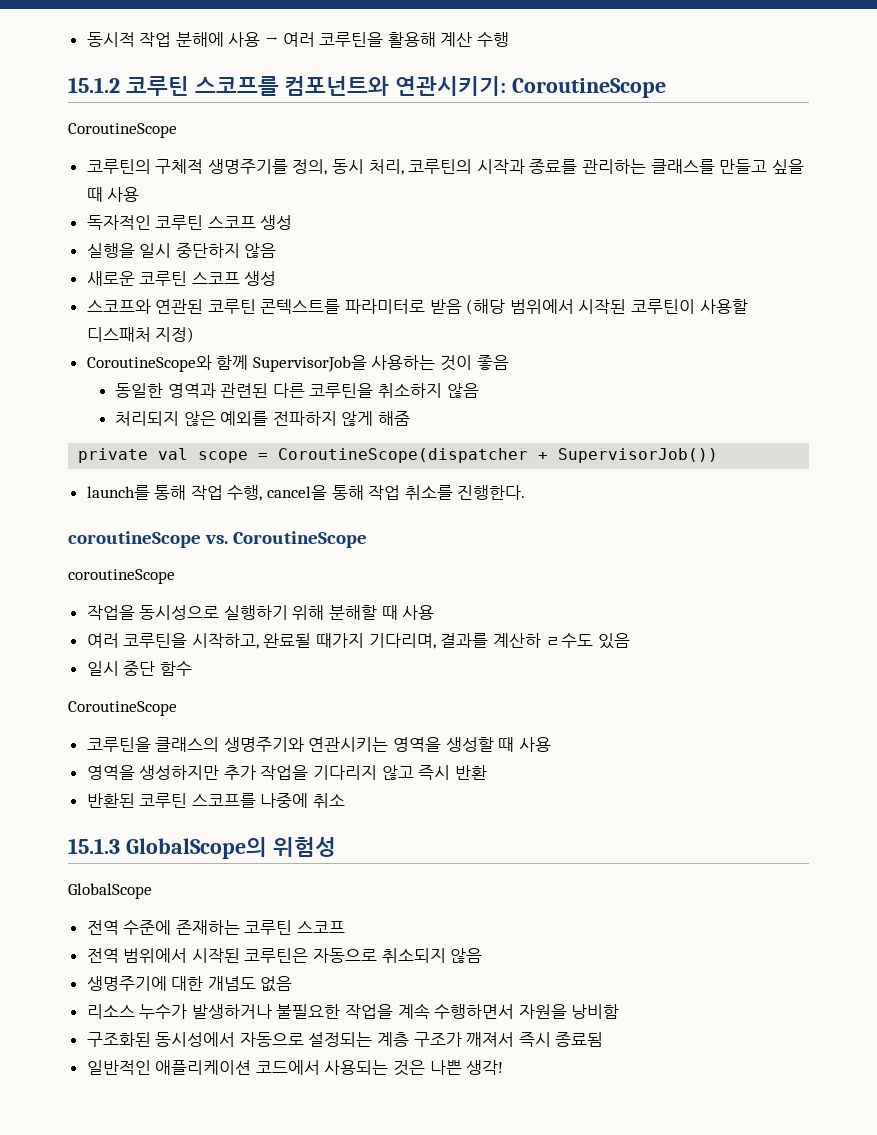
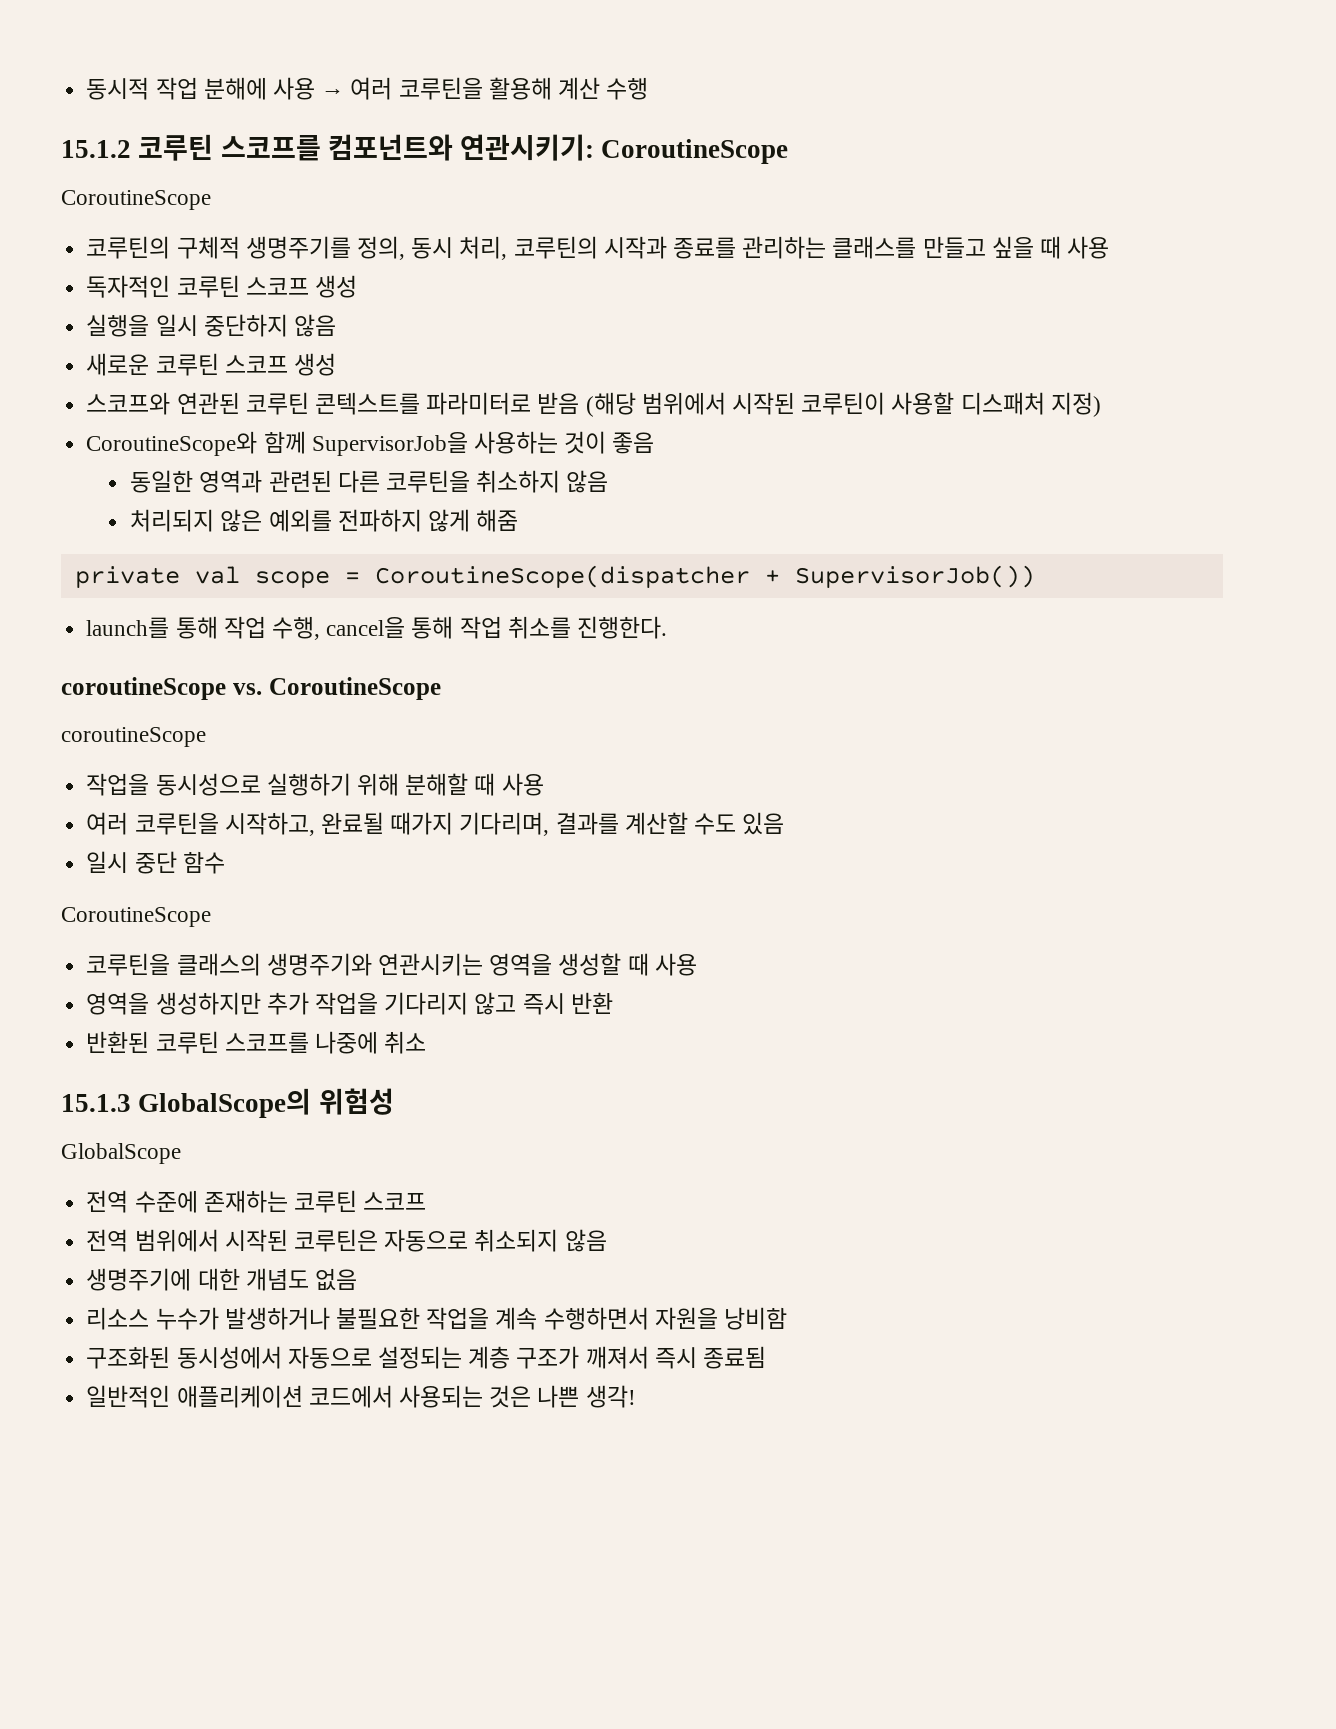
- 여러 코루틴을 시작하고, 완료될 때가지 기다리며, 결과를 계산하 ㄹ수도 있음
+ 여러 코루틴을 시작하고, 완료될 때가지 기다리며, 결과를 계산할 수도 있음

